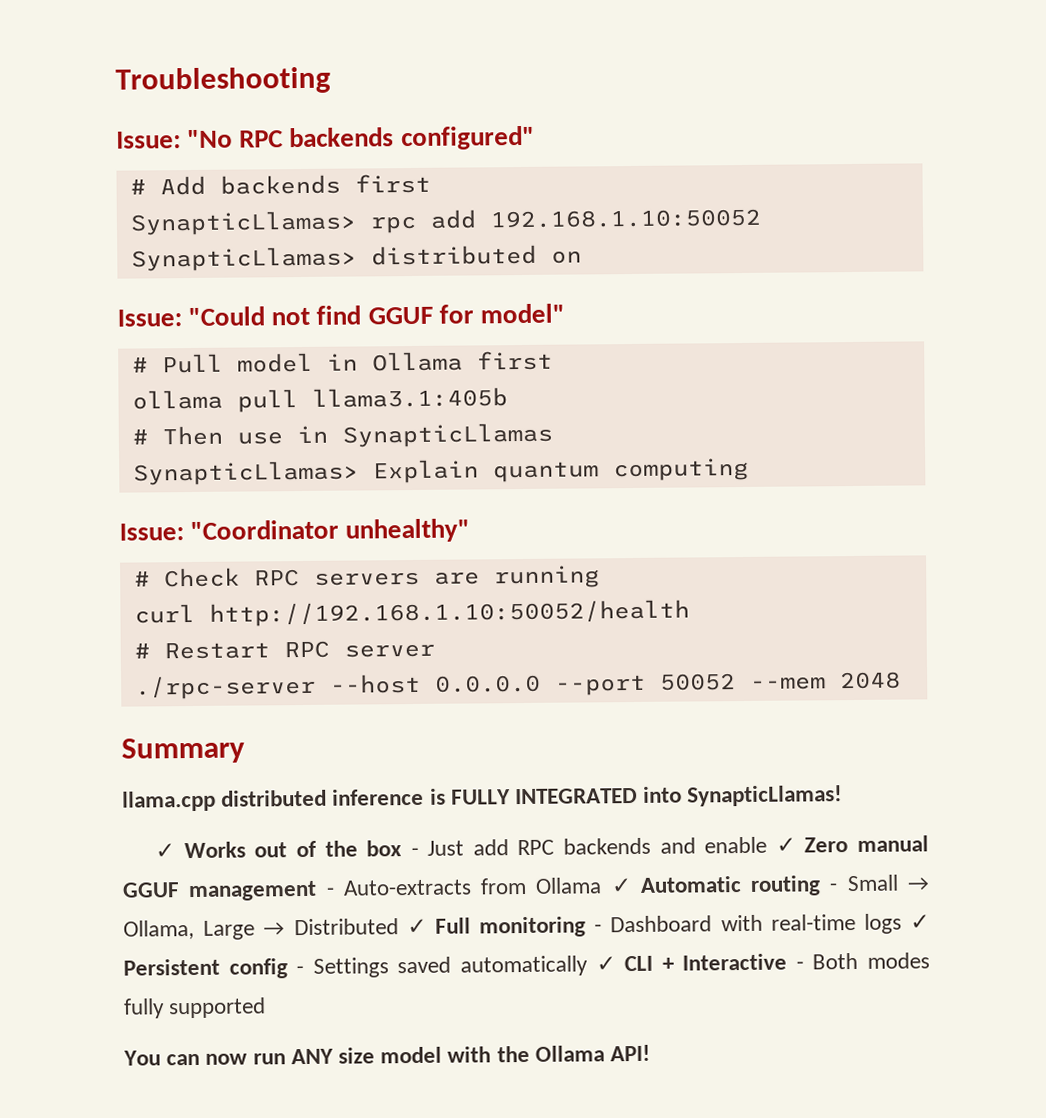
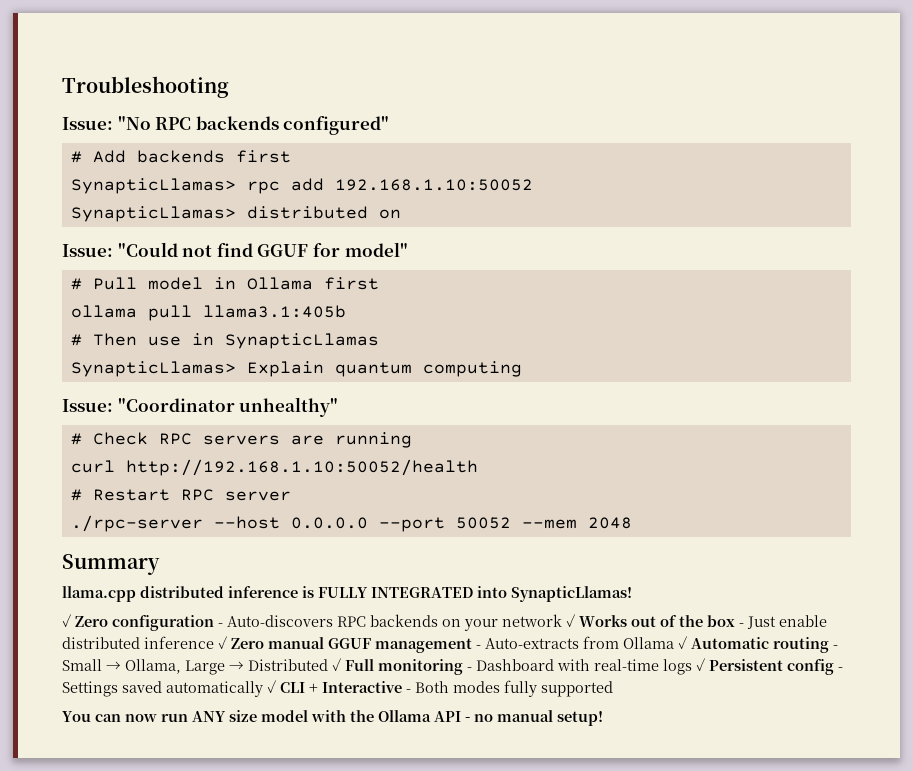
- ✓ Works out of the box - Just add RPC backends and enable ✓ Zero manual GGUF management - Auto-extracts from Ollama ✓ Automatic routing - Small → Ollama, Large → Distributed ✓ Full monitoring - Dashboard with real-time logs ✓ Persistent config - Settings saved automatically ✓ CLI + Interactive - Both modes fully supported
+ ✓ Zero configuration - Auto-discovers RPC backends on your network ✓ Works out of the box - Just enable distributed inference ✓ Zero manual GGUF management - Auto-extracts from Ollama ✓ Automatic routing - Small → Ollama, Large → Distributed ✓ Full monitoring - Dashboard with real-time logs ✓ Persistent config - Settings saved automatically ✓ CLI + Interactive - Both modes fully supported
- You can now run ANY size model with the Ollama API!
+ You can now run ANY size model with the Ollama API - no manual setup!

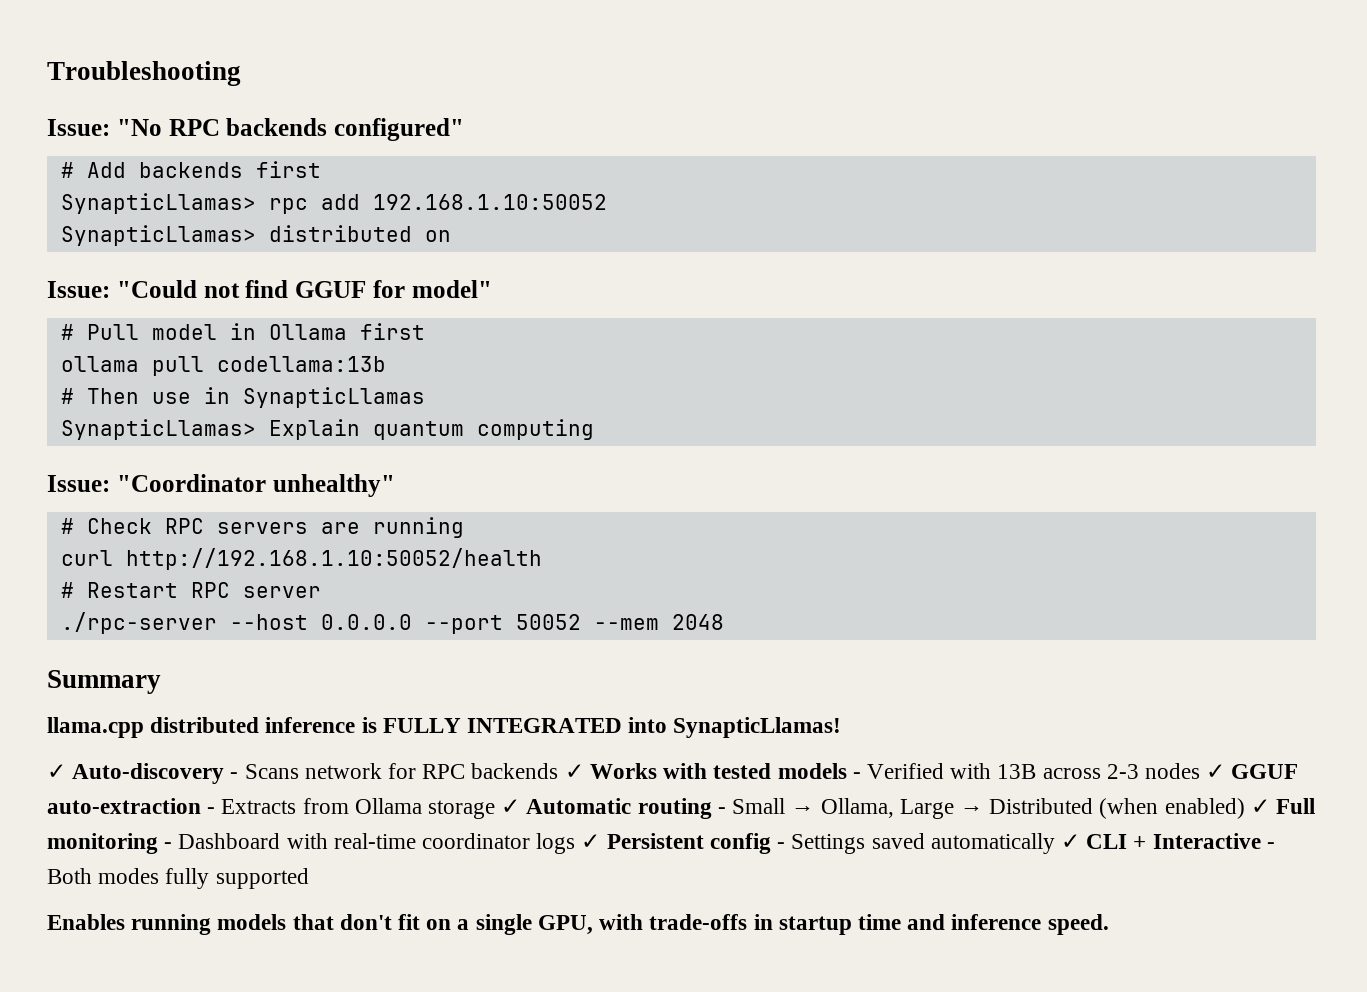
- ollama pull llama3.1:405b
+ ollama pull codellama:13b
- ✓ Zero configuration - Auto-discovers RPC backends on your network ✓ Works out of the box - Just enable distributed inference ✓ Zero manual GGUF management - Auto-extracts from Ollama ✓ Automatic routing - Small → Ollama, Large → Distributed ✓ Full monitoring - Dashboard with real-time logs ✓ Persistent config - Settings saved automatically ✓ CLI + Interactive - Both modes fully supported
+ ✓ Auto-discovery - Scans network for RPC backends ✓ Works with tested models - Verified with 13B across 2-3 nodes ✓ GGUF auto-extraction - Extracts from Ollama storage ✓ Automatic routing - Small → Ollama, Large → Distributed (when enabled) ✓ Full monitoring - Dashboard with real-time coordinator logs ✓ Persistent config - Settings saved automatically ✓ CLI + Interactive - Both modes fully supported
- You can now run ANY size model with the Ollama API - no manual setup!
+ Enables running models that don't fit on a single GPU, with trade-offs in startup time and inference speed.

